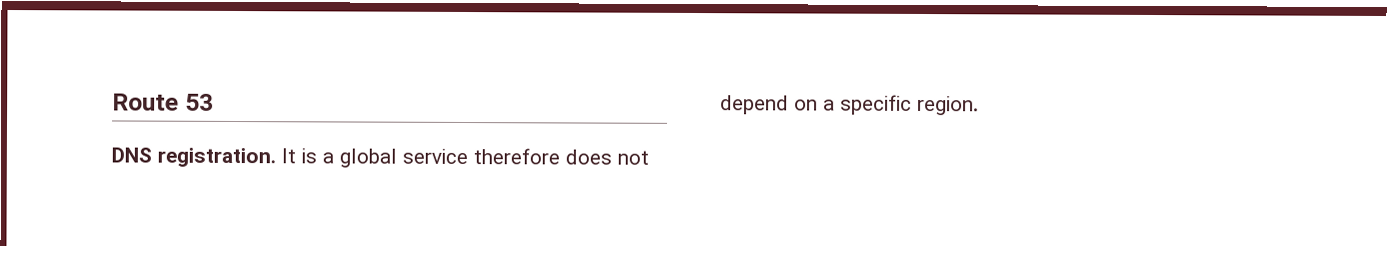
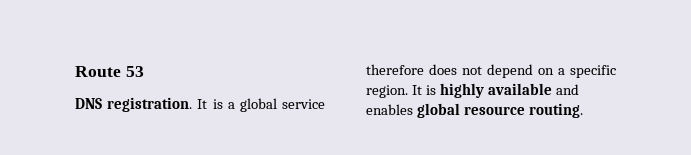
+ It is highly available and enables global resource routing.

